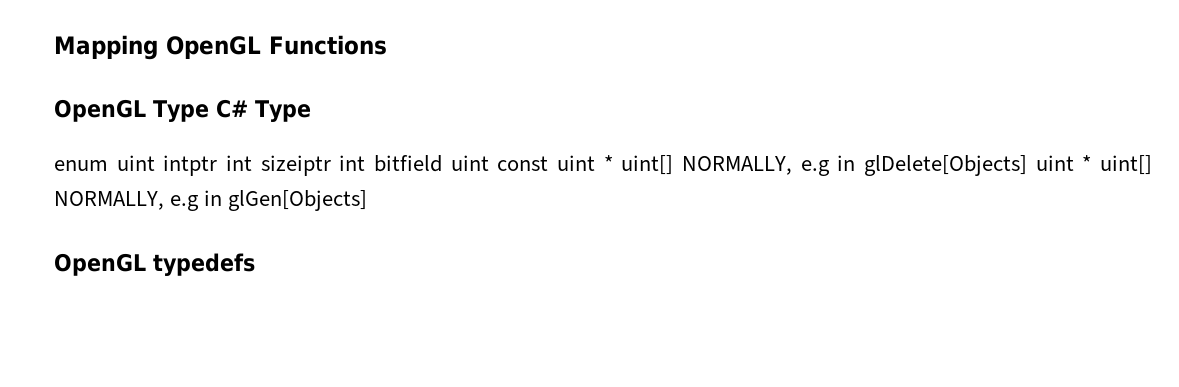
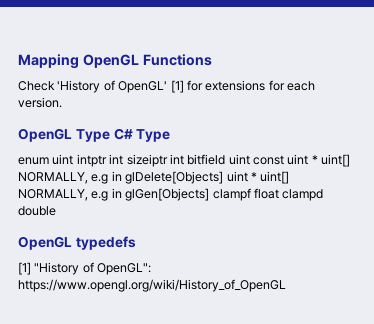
+ Check 'History of OpenGL' [1] for extensions for each version.
- enum uint intptr int sizeiptr int bitfield uint const uint * uint[] NORMALLY, e.g in glDelete[Objects] uint * uint[] NORMALLY, e.g in glGen[Objects]
+ enum uint intptr int sizeiptr int bitfield uint const uint * uint[] NORMALLY, e.g in glDelete[Objects] uint * uint[] NORMALLY, e.g in glGen[Objects] clampf float clampd double
  OpenGL typedefs
+ [1] "History of OpenGL": https://www.opengl.org/wiki/History_of_OpenGL

